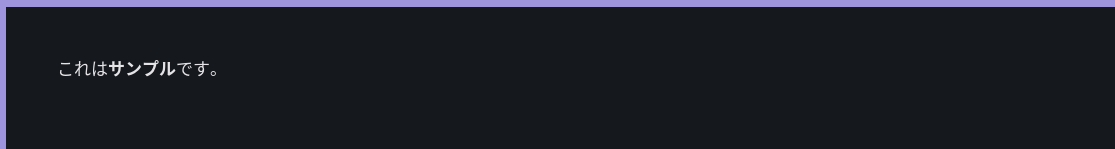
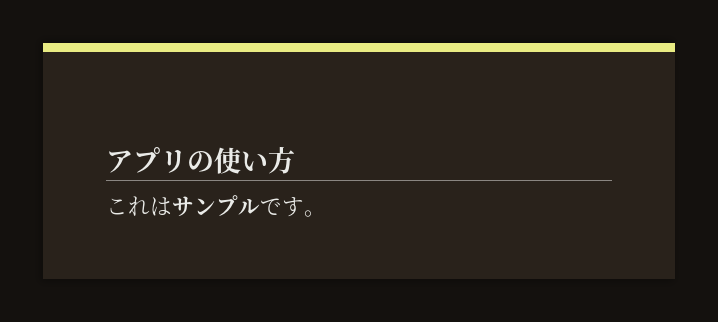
+ アプリの使い方

